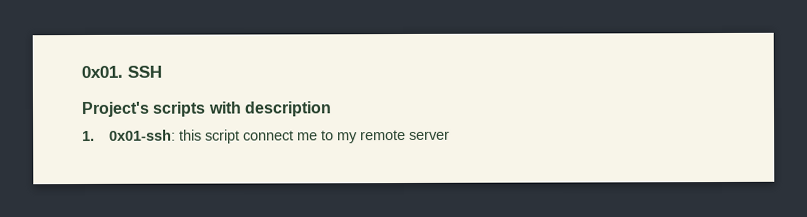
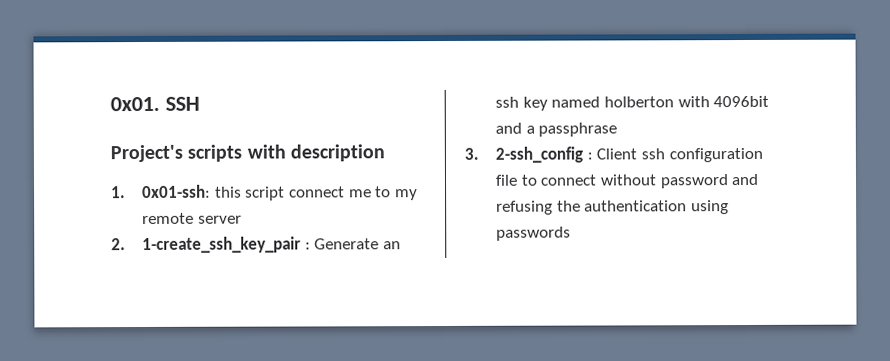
+ 2. 1-create_ssh_key_pair : Generate an ssh key named holberton with 4096bit and a passphrase
+ 3. 2-ssh_config : Client ssh configuration file to connect without password and refusing the authentication using passwords

